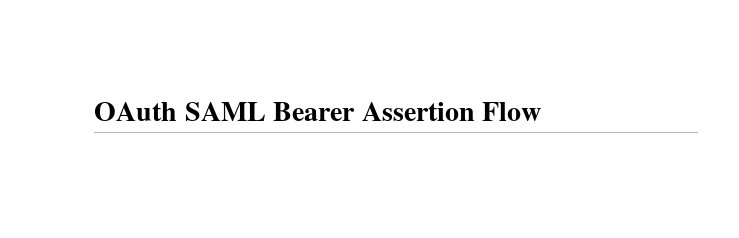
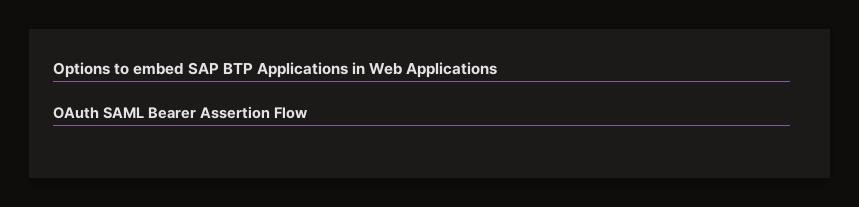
+ Options to embed SAP BTP Applications in Web Applications

